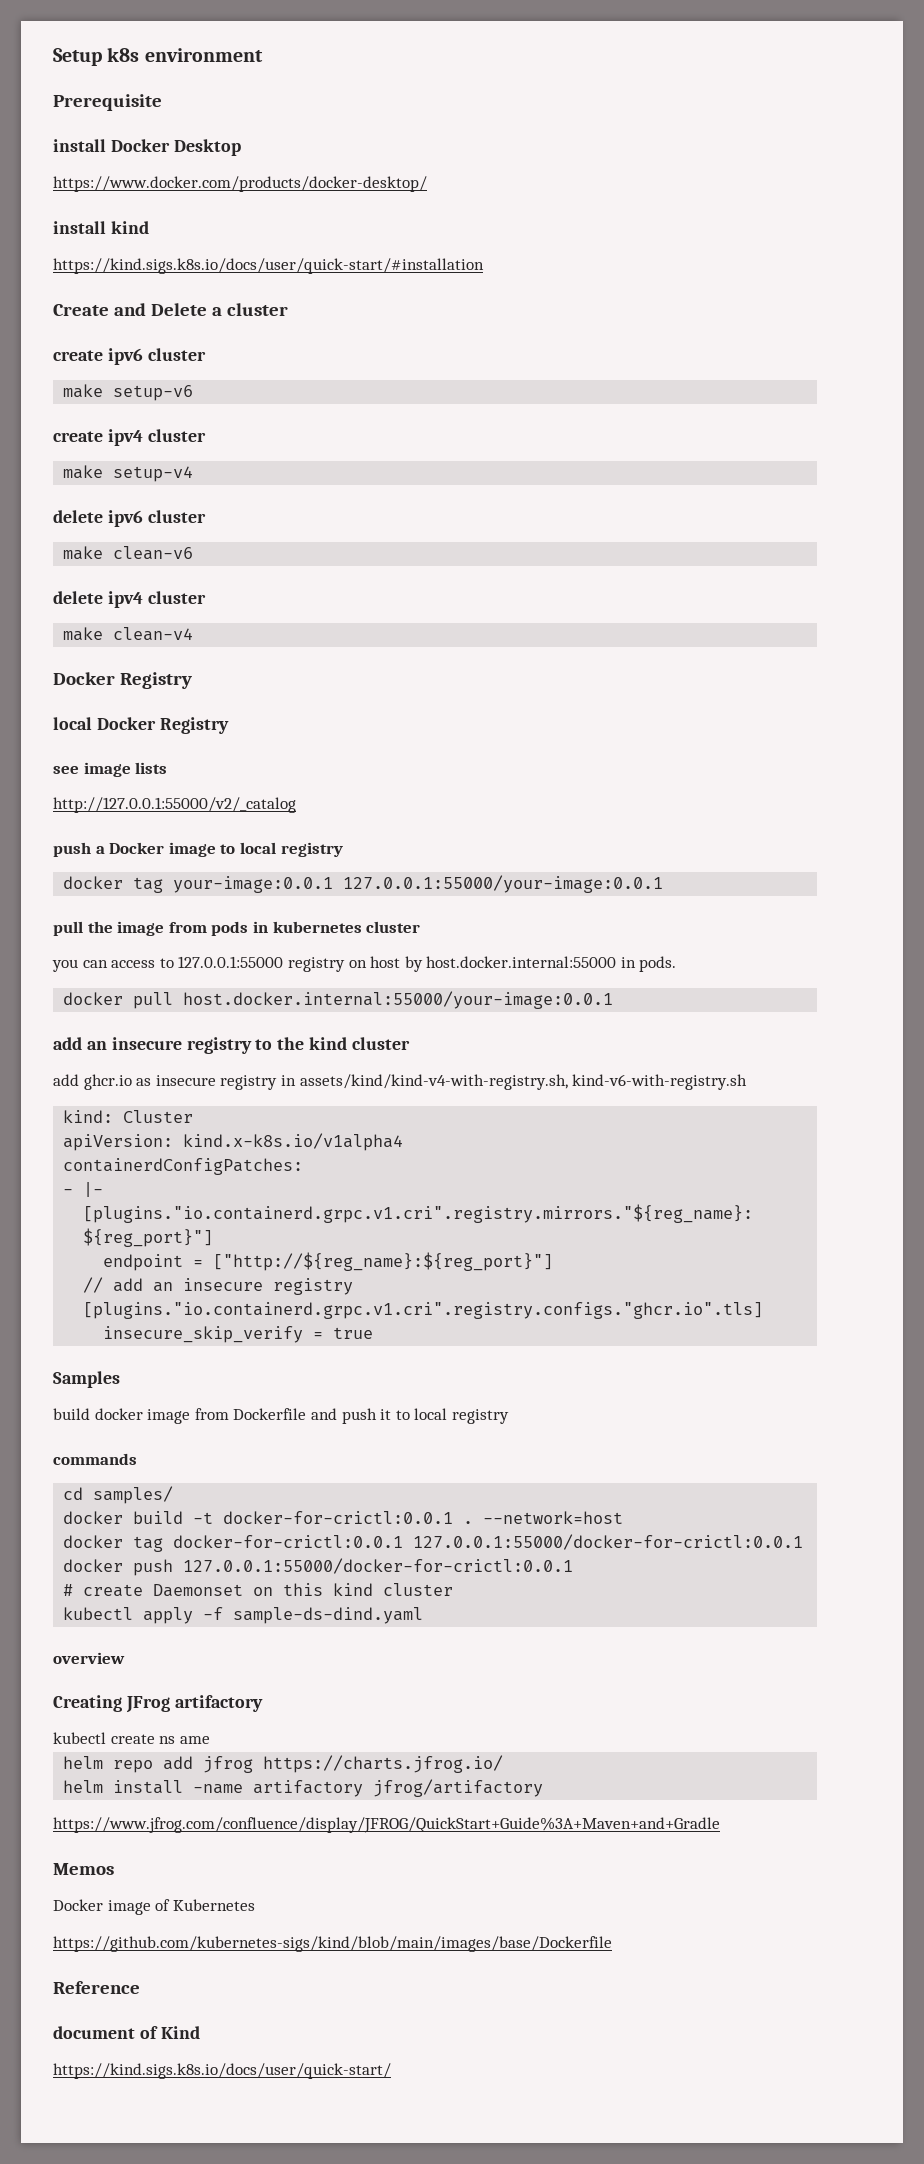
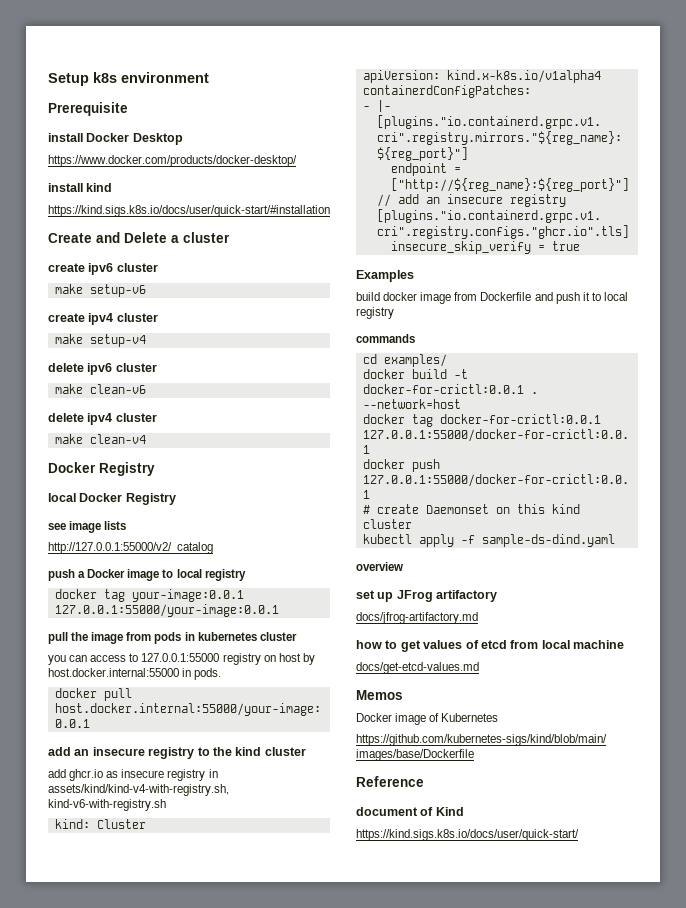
- Samples
+ Examples
- cd samples/
+ cd examples/
- Creating JFrog artifactory
+ set up JFrog artifactory
- kubectl create ns ame
- helm repo add jfrog https://charts.jfrog.io/
- helm install -name artifactory jfrog/artifactory
- https://www.jfrog.com/confluence/display/JFROG/QuickStart+Guide%3A+Maven+and+Gradle
+ docs/jfrog-artifactory.md
+ how to get values of etcd from local machine
+ docs/get-etcd-values.md

